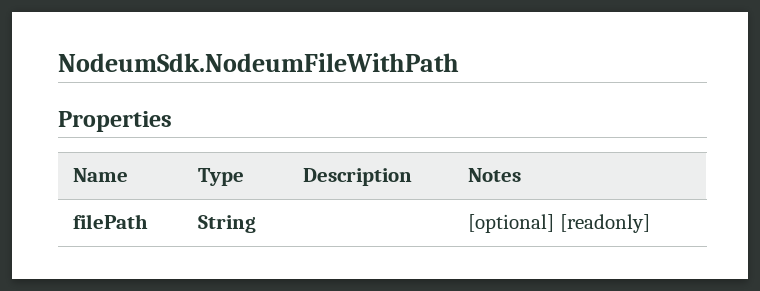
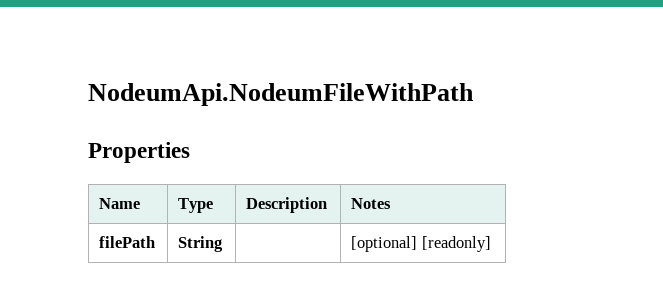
- NodeumSdk.NodeumFileWithPath
+ NodeumApi.NodeumFileWithPath

